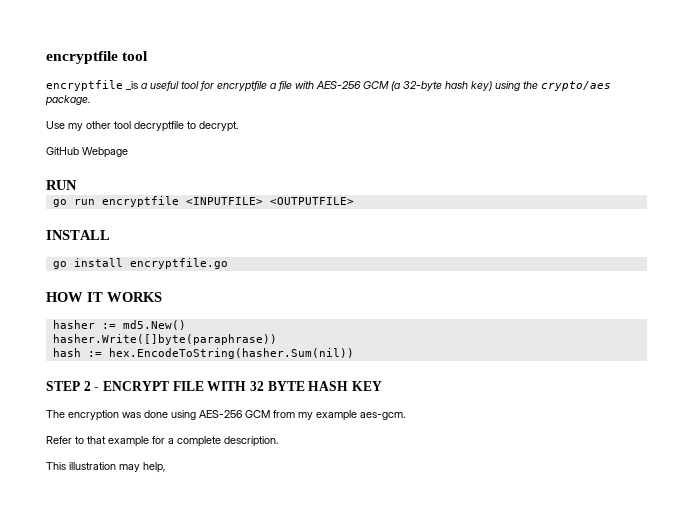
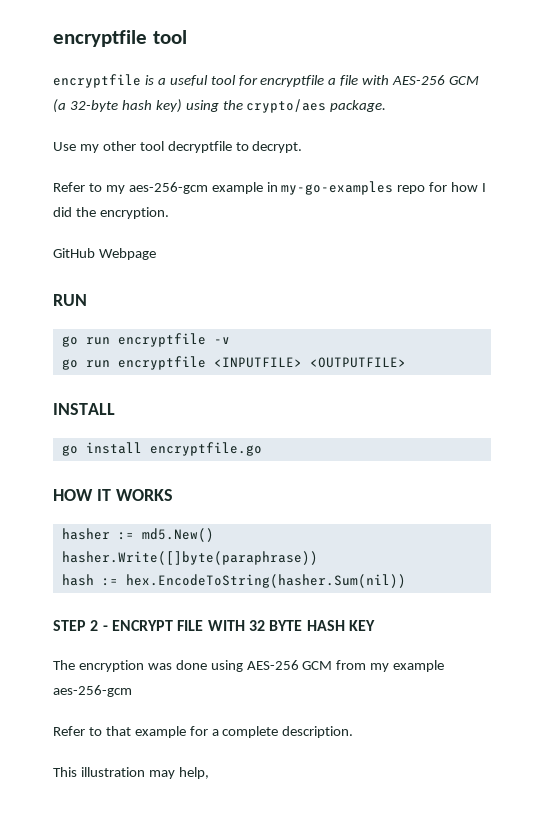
- encryptfile _is a useful tool for encryptfile a file with AES-256 GCM (a 32-byte hash key) using the crypto/aes package.
+ encryptfile is a useful tool for encryptfile a file with AES-256 GCM (a 32-byte hash key) using the crypto/aes package.
+ Refer to my aes-256-gcm example in my-go-examples repo for how I did the encryption.
+ go run encryptfile -v
- The encryption was done using AES-256 GCM from my example aes-gcm.
+ The encryption was done using AES-256 GCM from my example aes-256-gcm

